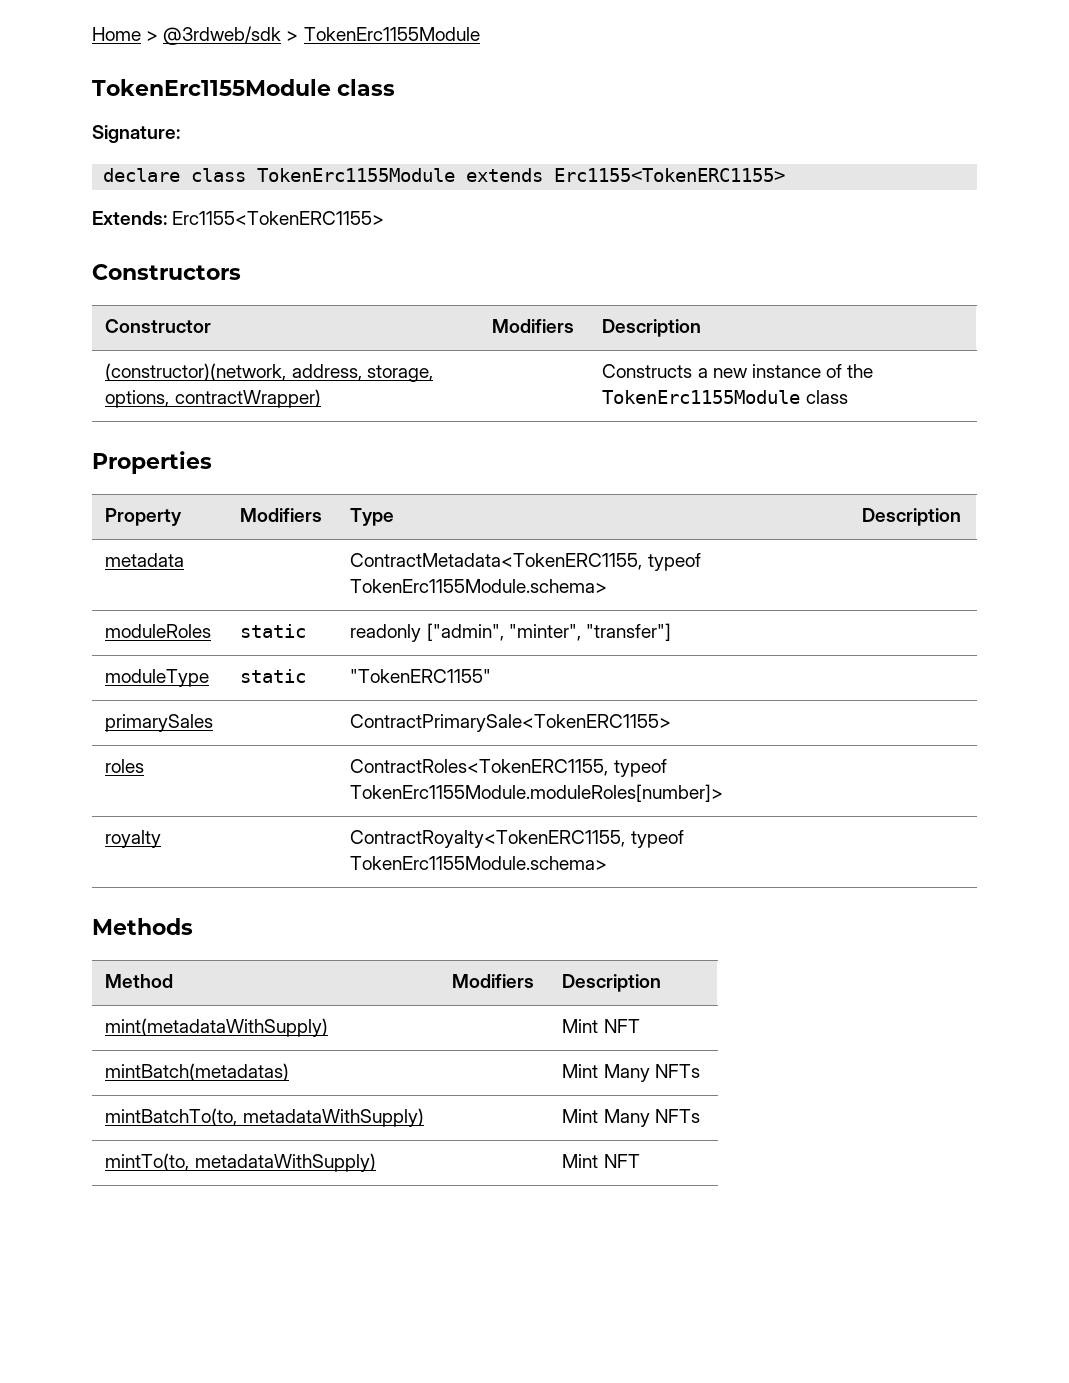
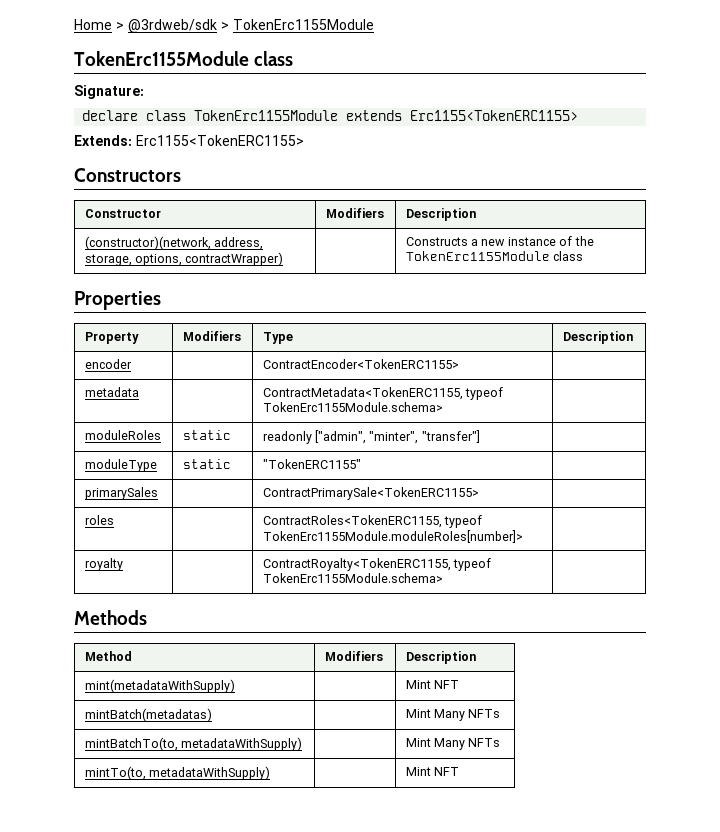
+ encoder | | ContractEncoder<TokenERC1155> |

